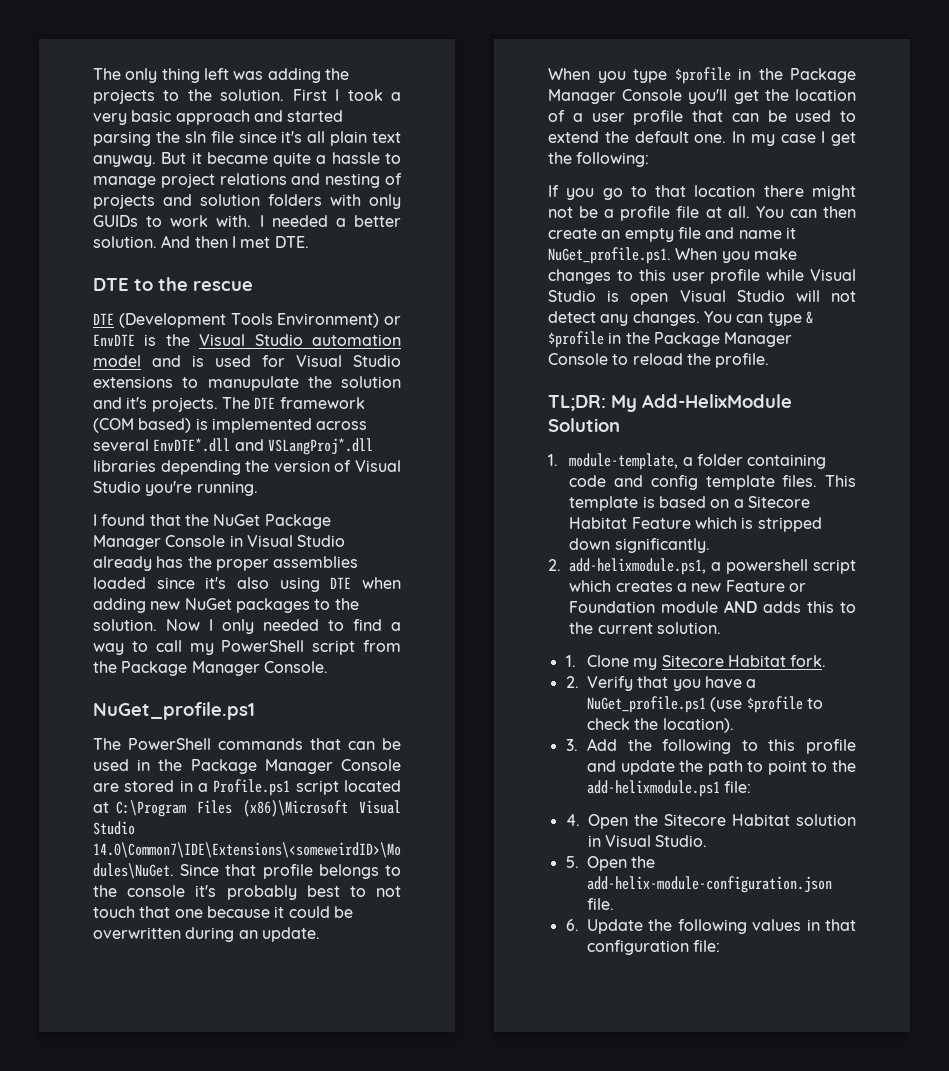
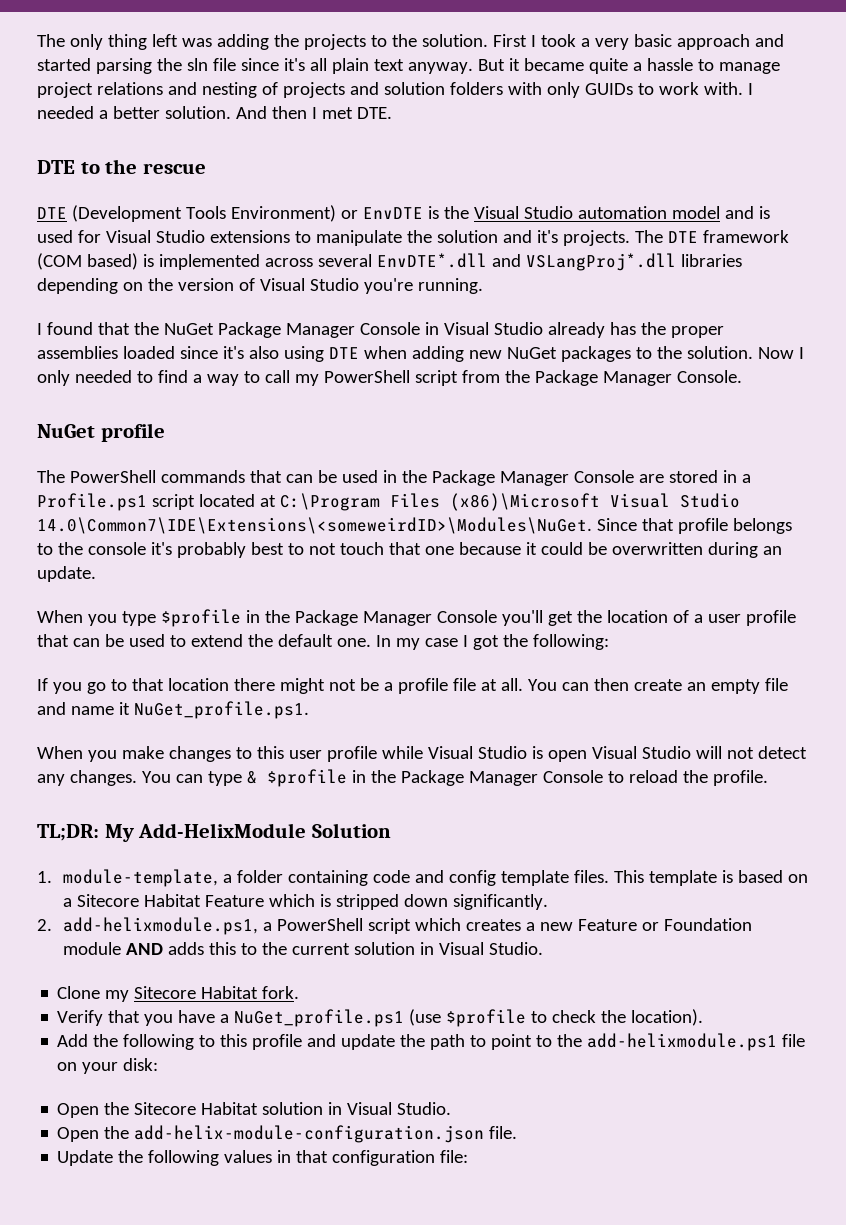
- DTE (Development Tools Environment) or EnvDTE is the Visual Studio automation model and is used for Visual Studio extensions to manupulate the solution and it's projects.
+ DTE (Development Tools Environment) or EnvDTE is the Visual Studio automation model and is used for Visual Studio extensions to manipulate the solution and it's projects.
- The DTE framework (COM based) is implemented across several EnvDTE*.dll and VSLangProj*.dll libraries depending the version of Visual Studio you're running.
+ The DTE framework (COM based) is implemented across several EnvDTE*.dll and VSLangProj*.dll libraries depending on the version of Visual Studio you're running.
  Now I only needed to find a way to call my PowerShell script from the Package Manager Console.
- NuGet_profile.ps1
+ NuGet profile
- In my case I get the following:
+ In my case I got the following:
- You can then create an empty file and name it NuGet_profile.ps1. When you make changes to this user profile while Visual Studio is open Visual Studio will not detect any changes.
+ You can then create an empty file and name it NuGet_profile.ps1.
+ When you make changes to this user profile while Visual Studio is open Visual Studio will not detect any changes.
- 2. add-helixmodule.ps1, a powershell script which creates a new Feature or Foundation module AND adds this to the current solution.
- 1. Clone my Sitecore Habitat fork.
+ 2. add-helixmodule.ps1, a PowerShell script which creates a new Feature or Foundation module AND adds this to the current solution in Visual Studio.
+ Clone my Sitecore Habitat fork.
- 2. Verify that you have a NuGet_profile.ps1 (use $profile to check the location).
+ Verify that you have a NuGet_profile.ps1 (use $profile to check the location).
- 3. Add the following to this profile and update the path to point to the add-helixmodule.ps1 file:
- 4. Open the Sitecore Habitat solution in Visual Studio.
+ Add the following to this profile and update the path to point to the add-helixmodule.ps1 file on your disk:
+ Open the Sitecore Habitat solution in Visual Studio.
- 5. Open the add-helix-module-configuration.json file.
+ Open the add-helix-module-configuration.json file.
- 6. Update the following values in that configuration file:
+ Update the following values in that configuration file:

